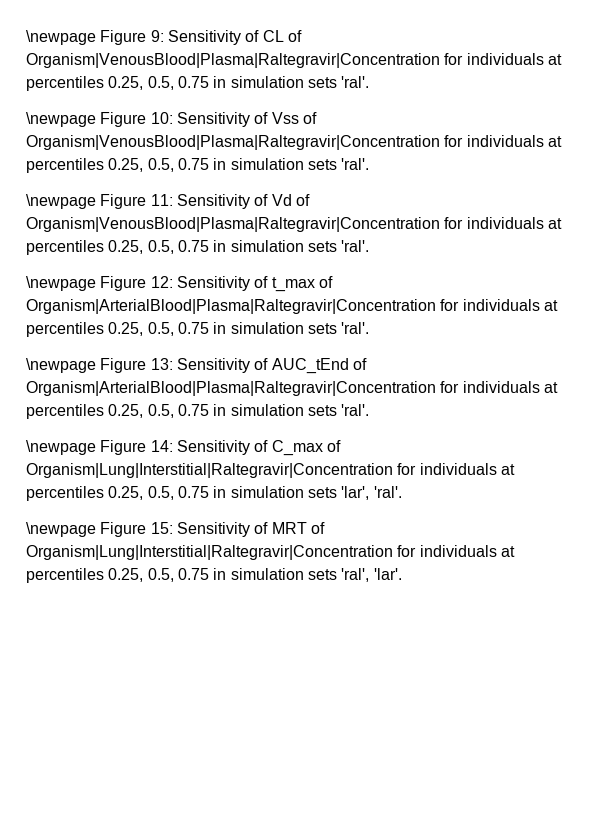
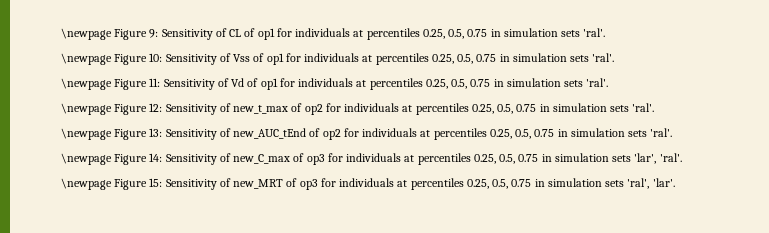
- \newpage Figure 9: Sensitivity of CL of Organism|VenousBlood|Plasma|Raltegravir|Concentration for individuals at percentiles 0.25, 0.5, 0.75 in simulation sets 'ral'.
+ \newpage Figure 9: Sensitivity of CL of op1 for individuals at percentiles 0.25, 0.5, 0.75 in simulation sets 'ral'.
- \newpage Figure 10: Sensitivity of Vss of Organism|VenousBlood|Plasma|Raltegravir|Concentration for individuals at percentiles 0.25, 0.5, 0.75 in simulation sets 'ral'.
+ \newpage Figure 10: Sensitivity of Vss of op1 for individuals at percentiles 0.25, 0.5, 0.75 in simulation sets 'ral'.
- \newpage Figure 11: Sensitivity of Vd of Organism|VenousBlood|Plasma|Raltegravir|Concentration for individuals at percentiles 0.25, 0.5, 0.75 in simulation sets 'ral'.
+ \newpage Figure 11: Sensitivity of Vd of op1 for individuals at percentiles 0.25, 0.5, 0.75 in simulation sets 'ral'.
- \newpage Figure 12: Sensitivity of t_max of Organism|ArterialBlood|Plasma|Raltegravir|Concentration for individuals at percentiles 0.25, 0.5, 0.75 in simulation sets 'ral'.
+ \newpage Figure 12: Sensitivity of new_t_max of op2 for individuals at percentiles 0.25, 0.5, 0.75 in simulation sets 'ral'.
- \newpage Figure 13: Sensitivity of AUC_tEnd of Organism|ArterialBlood|Plasma|Raltegravir|Concentration for individuals at percentiles 0.25, 0.5, 0.75 in simulation sets 'ral'.
+ \newpage Figure 13: Sensitivity of new_AUC_tEnd of op2 for individuals at percentiles 0.25, 0.5, 0.75 in simulation sets 'ral'.
- \newpage Figure 14: Sensitivity of C_max of Organism|Lung|Interstitial|Raltegravir|Concentration for individuals at percentiles 0.25, 0.5, 0.75 in simulation sets 'lar', 'ral'.
+ \newpage Figure 14: Sensitivity of new_C_max of op3 for individuals at percentiles 0.25, 0.5, 0.75 in simulation sets 'lar', 'ral'.
- \newpage Figure 15: Sensitivity of MRT of Organism|Lung|Interstitial|Raltegravir|Concentration for individuals at percentiles 0.25, 0.5, 0.75 in simulation sets 'ral', 'lar'.
+ \newpage Figure 15: Sensitivity of new_MRT of op3 for individuals at percentiles 0.25, 0.5, 0.75 in simulation sets 'ral', 'lar'.

